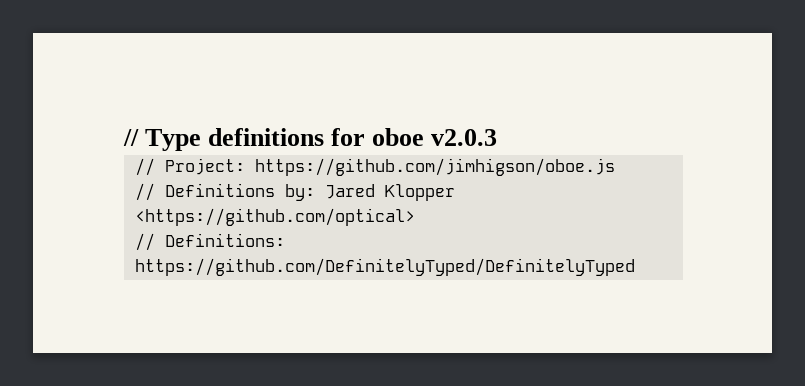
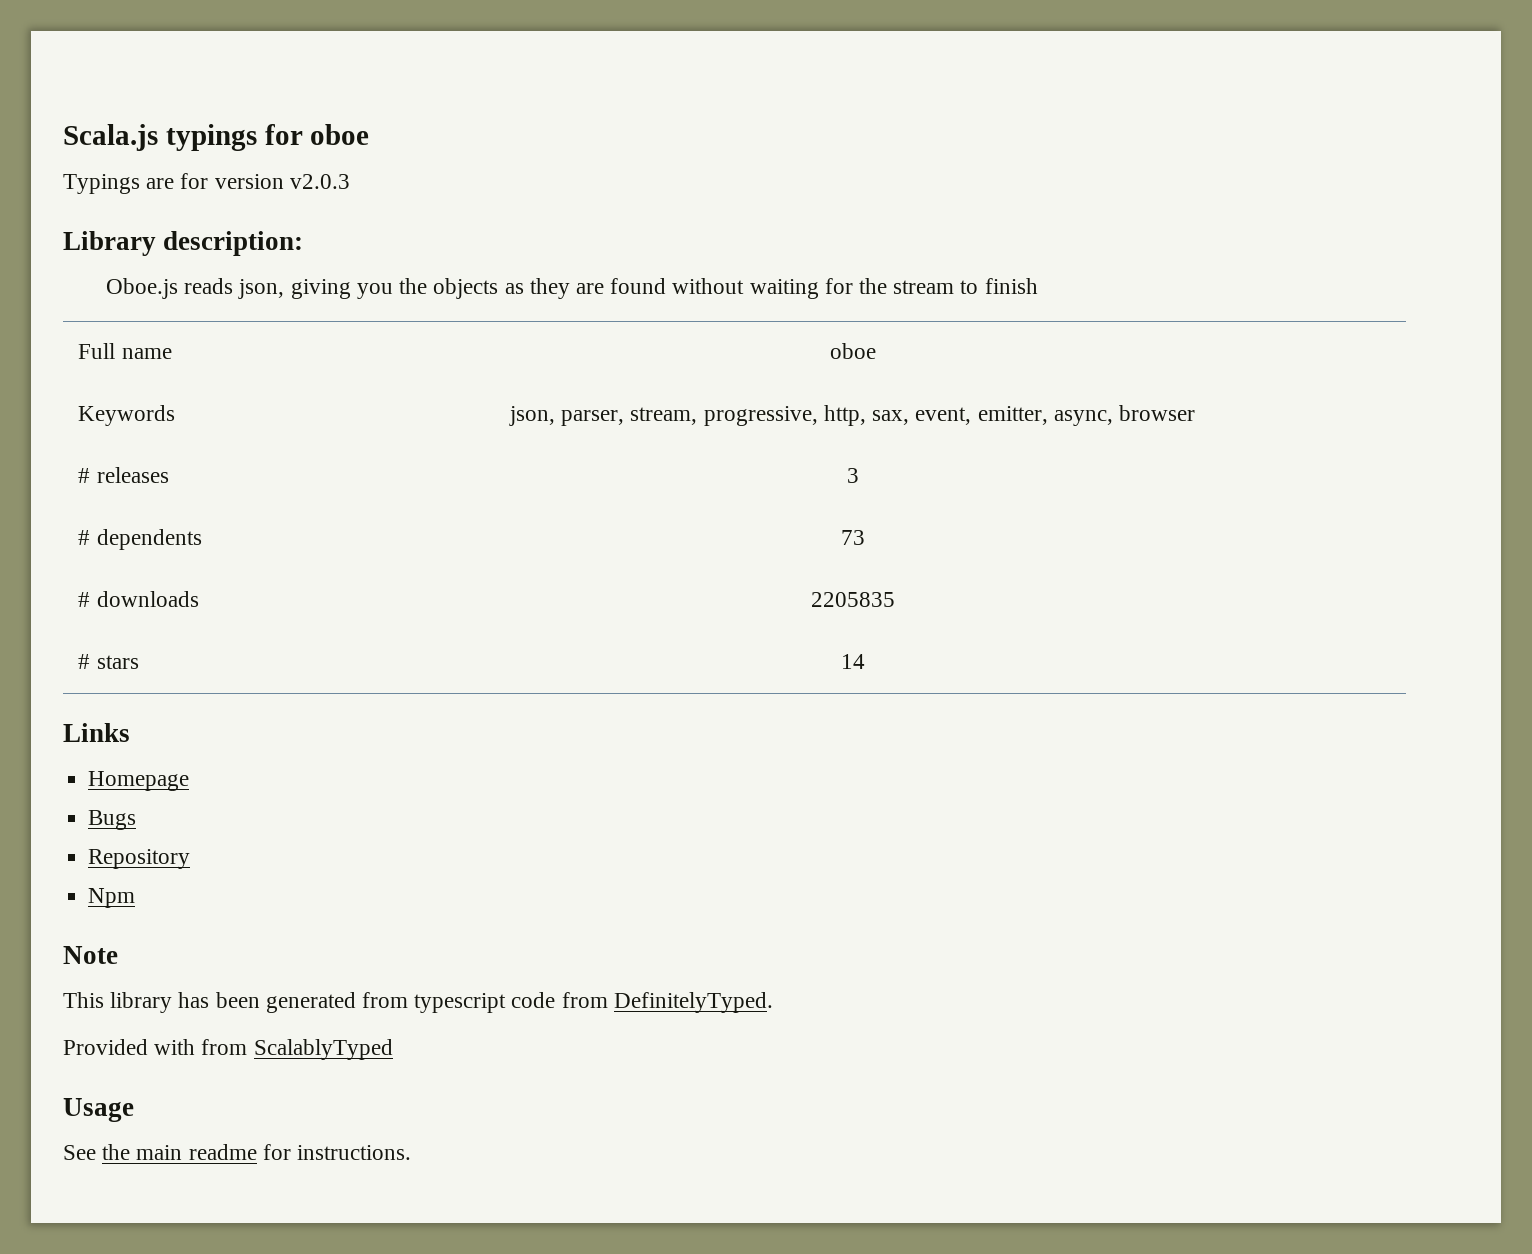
- // Type definitions for oboe v2.0.3
- // Project: https://github.com/jimhigson/oboe.js
- // Definitions by: Jared Klopper <https://github.com/optical>
- // Definitions: https://github.com/DefinitelyTyped/DefinitelyTyped
+ Scala.js typings for oboe
+ Typings are for version v2.0.3
+ Library description:
+ Oboe.js reads json, giving you the objects as they are found without waiting for the stream to finish
+ Full name | oboe
+ Keywords | json, parser, stream, progressive, http, sax, event, emitter, async, browser
+ # releases | 3
+ # dependents | 73
+ # downloads | 2205835
+ # stars | 14
+ Links
+ Homepage
+ Bugs
+ Repository
+ Npm
+ Note
+ This library has been generated from typescript code from DefinitelyTyped.
+ Provided with from ScalablyTyped
+ Usage
+ See the main readme for instructions.

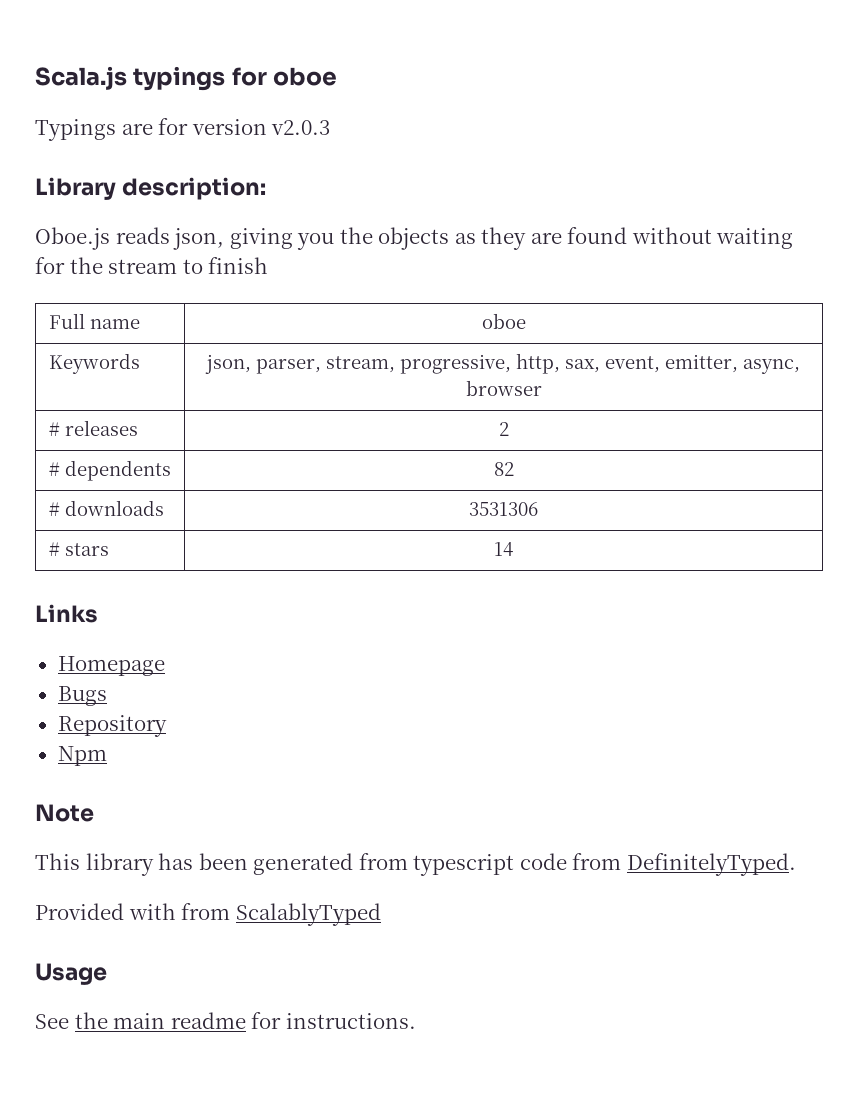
- # releases | 3
+ # releases | 2
- # dependents | 73
+ # dependents | 82
- # downloads | 2205835
+ # downloads | 3531306

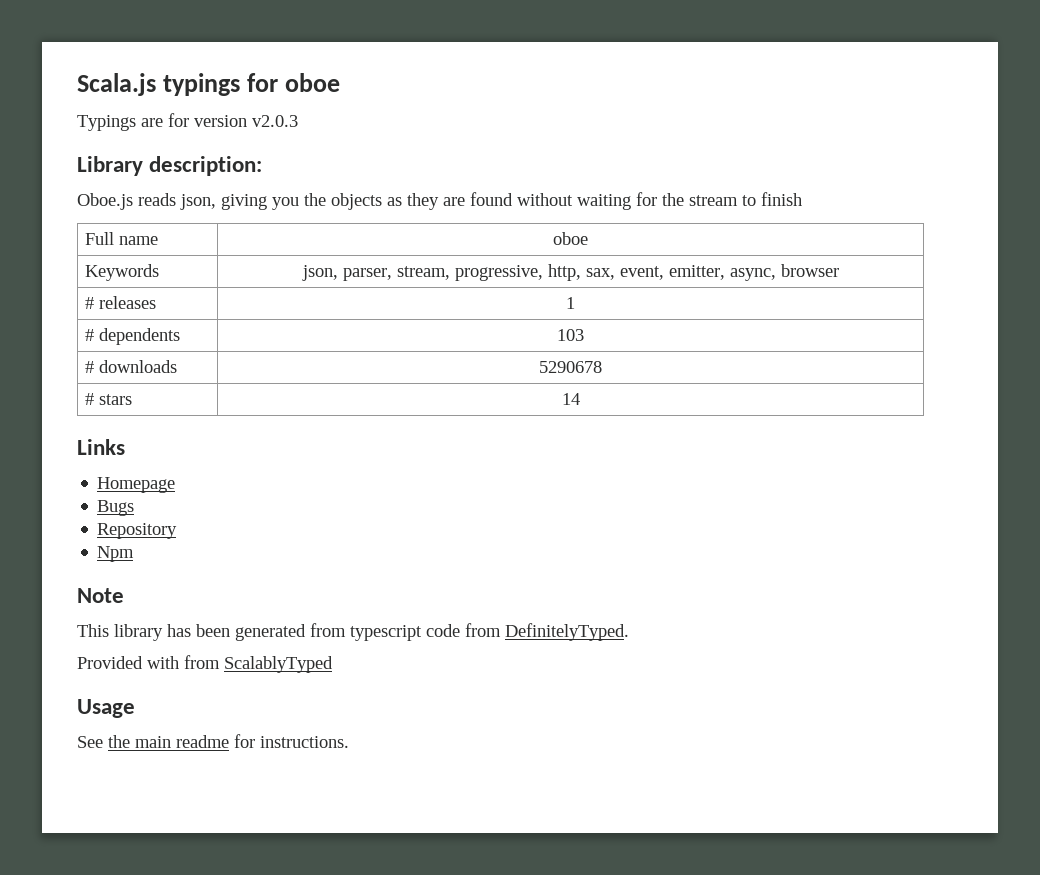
- # releases | 2
+ # releases | 1
- # dependents | 82
+ # dependents | 103
- # downloads | 3531306
+ # downloads | 5290678

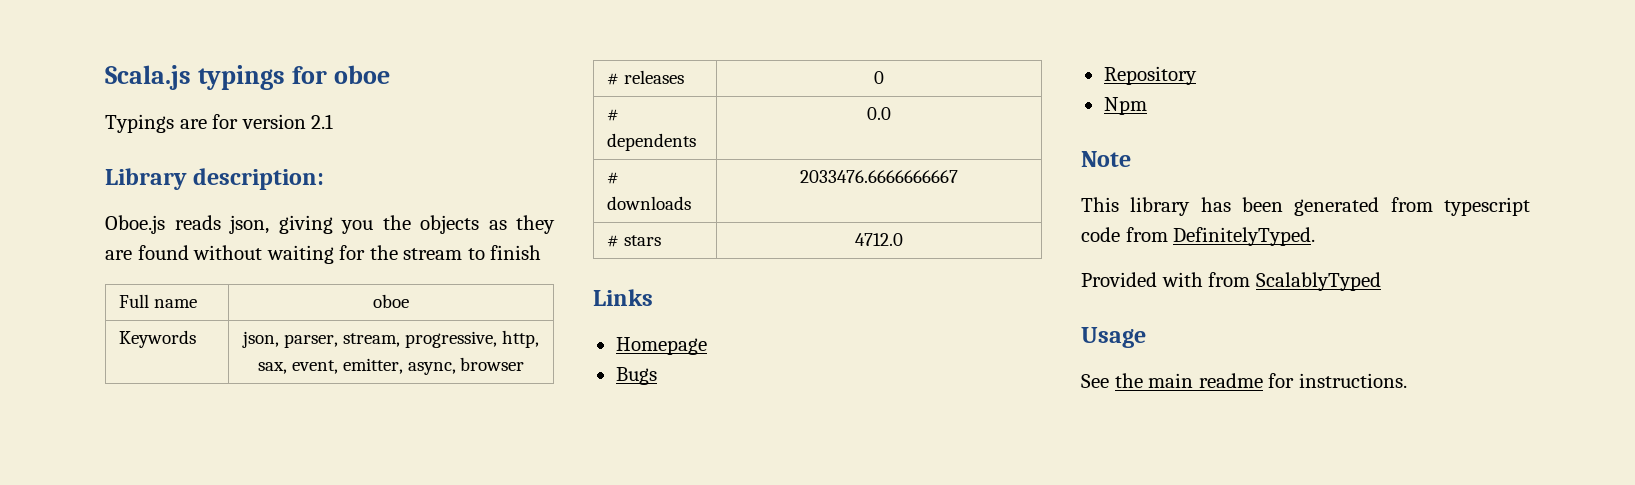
- Typings are for version v2.0.3
+ Typings are for version 2.1
- # releases | 1
+ # releases | 0
- # dependents | 103
+ # dependents | 0.0
- # downloads | 5290678
+ # downloads | 2033476.6666666667
- # stars | 14
+ # stars | 4712.0

